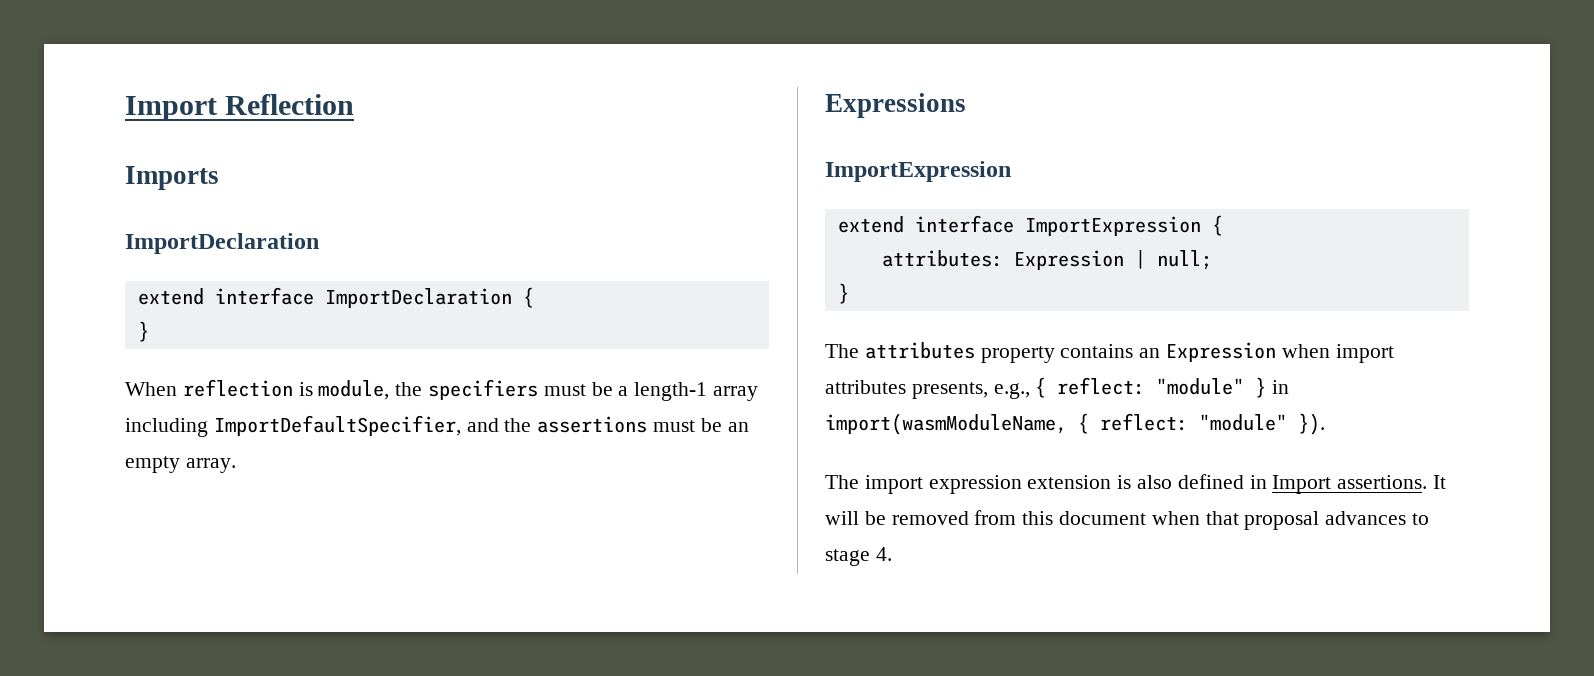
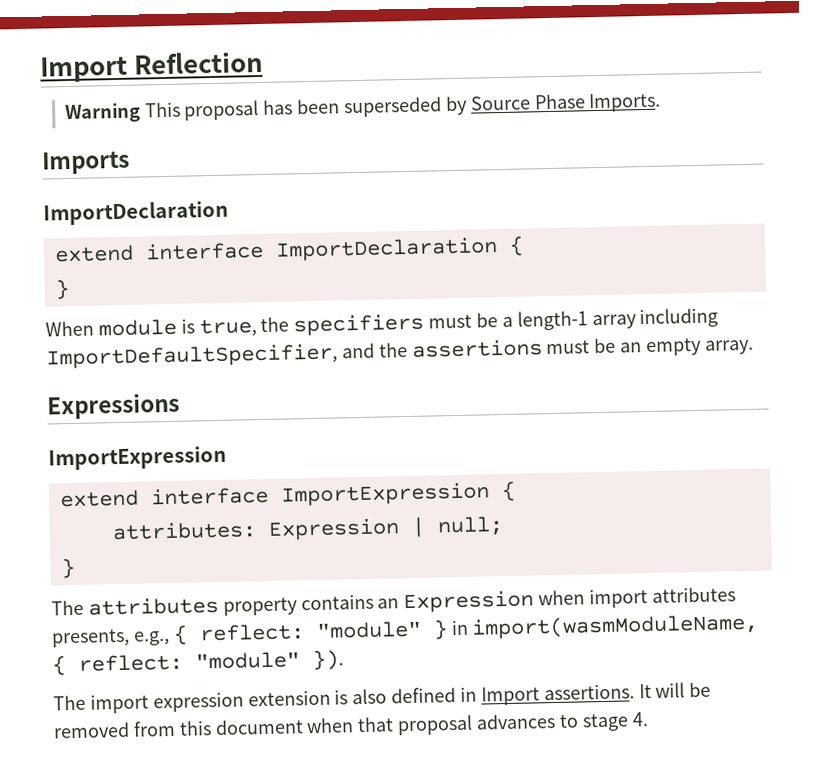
+ Warning This proposal has been superseded by Source Phase Imports.
- When reflection is module, the specifiers must be a length-1 array including ImportDefaultSpecifier, and the assertions must be an empty array.
+ When module is true, the specifiers must be a length-1 array including ImportDefaultSpecifier, and the assertions must be an empty array.

